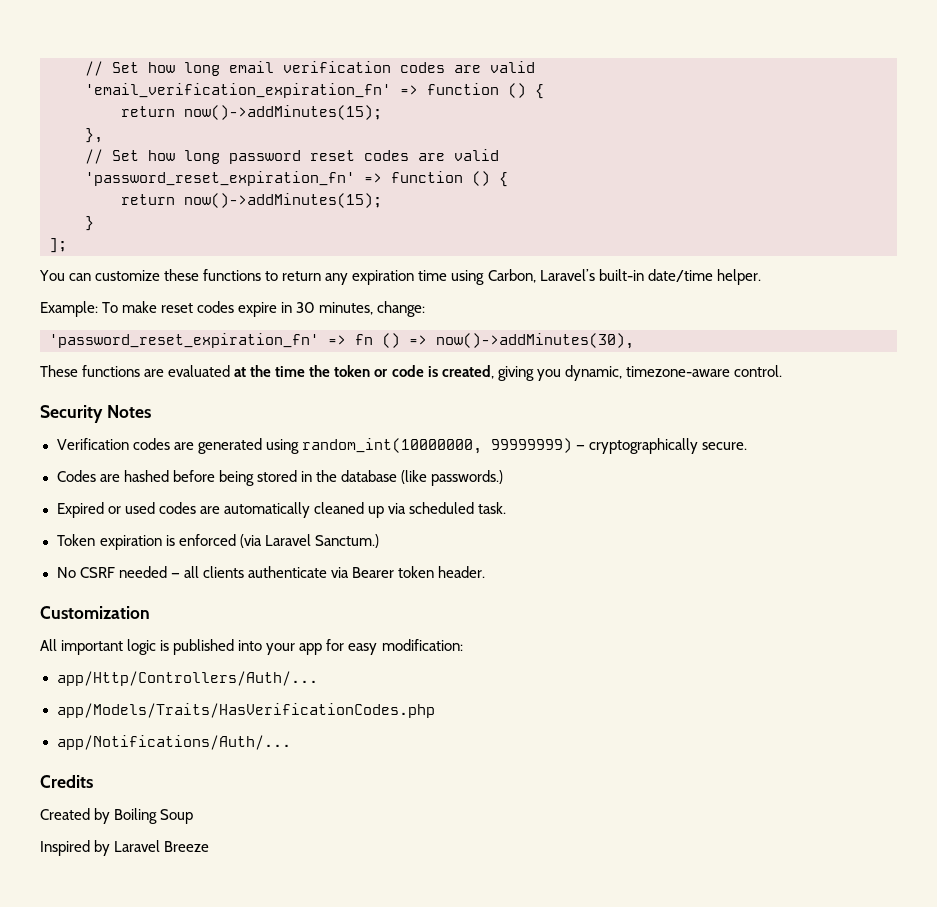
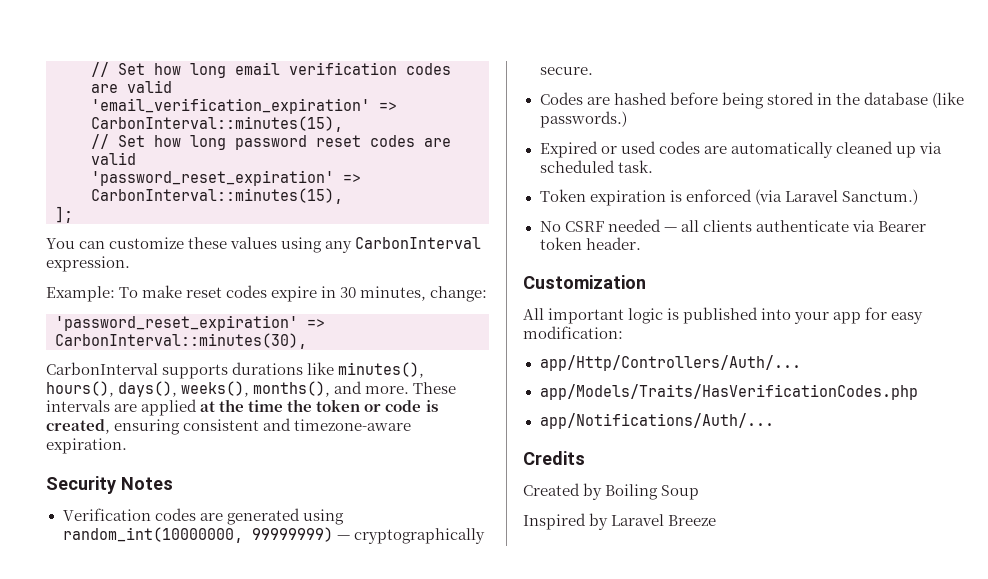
- 'email_verification_expiration_fn' => function () {
- return now()->addMinutes(15);
- },
+ 'email_verification_expiration' => CarbonInterval::minutes(15),
- 'password_reset_expiration_fn' => function () {
- return now()->addMinutes(15);
- }
+ 'password_reset_expiration' => CarbonInterval::minutes(15),
- You can customize these functions to return any expiration time using Carbon, Laravel’s built-in date/time helper.
+ You can customize these values using any CarbonInterval expression.
- 'password_reset_expiration_fn' => fn () => now()->addMinutes(30),
- These functions are evaluated at the time the token or code is created, giving you dynamic, timezone-aware control.
+ 'password_reset_expiration' => CarbonInterval::minutes(30),
+ CarbonInterval supports durations like minutes(), hours(), days(), weeks(), months(), and more. These intervals are applied at the time the token or code is created, ensuring consistent and timezone-aware expiration.

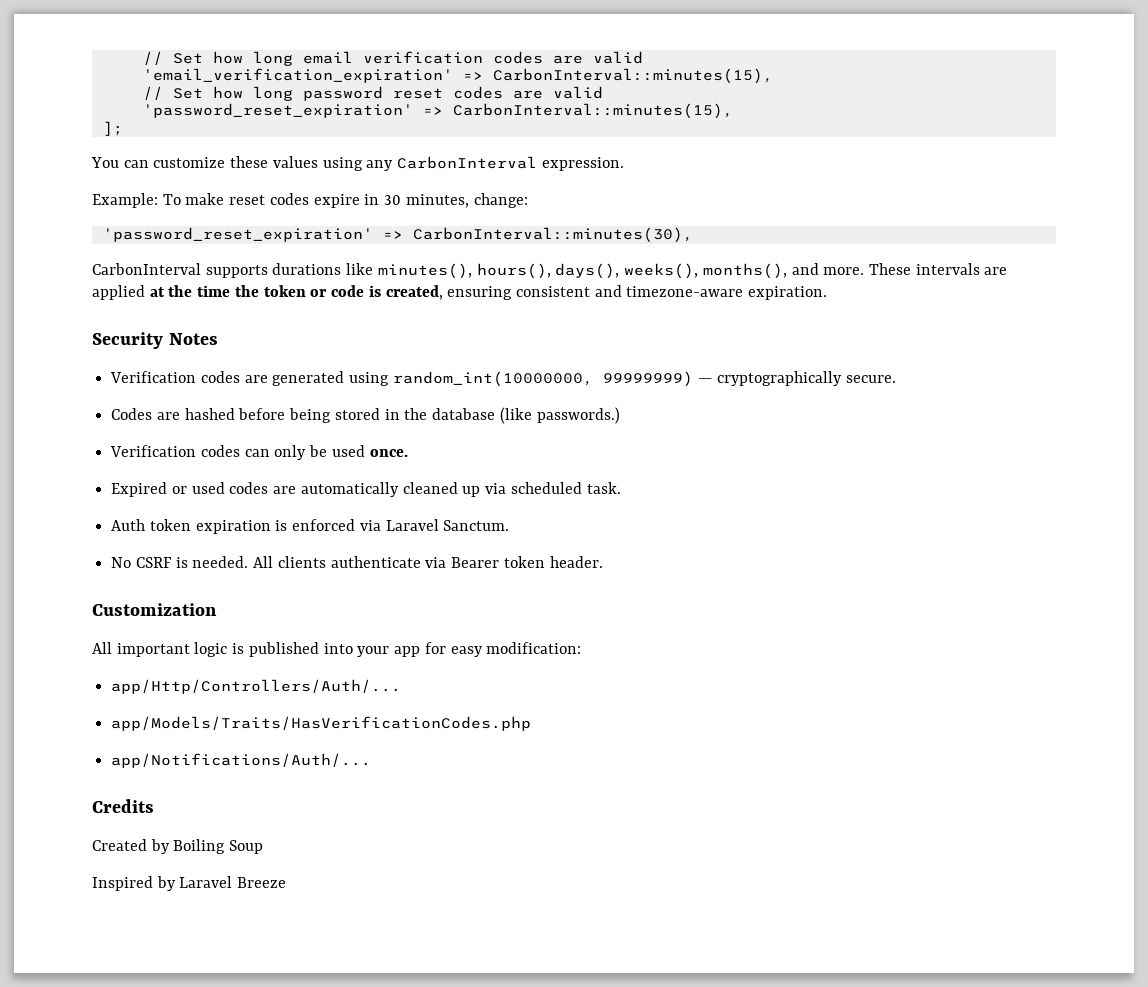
+ Verification codes can only be used once.
- Token expiration is enforced (via Laravel Sanctum.)
+ Auth token expiration is enforced via Laravel Sanctum.
- No CSRF needed — all clients authenticate via Bearer token header.
+ No CSRF is needed. All clients authenticate via Bearer token header.

